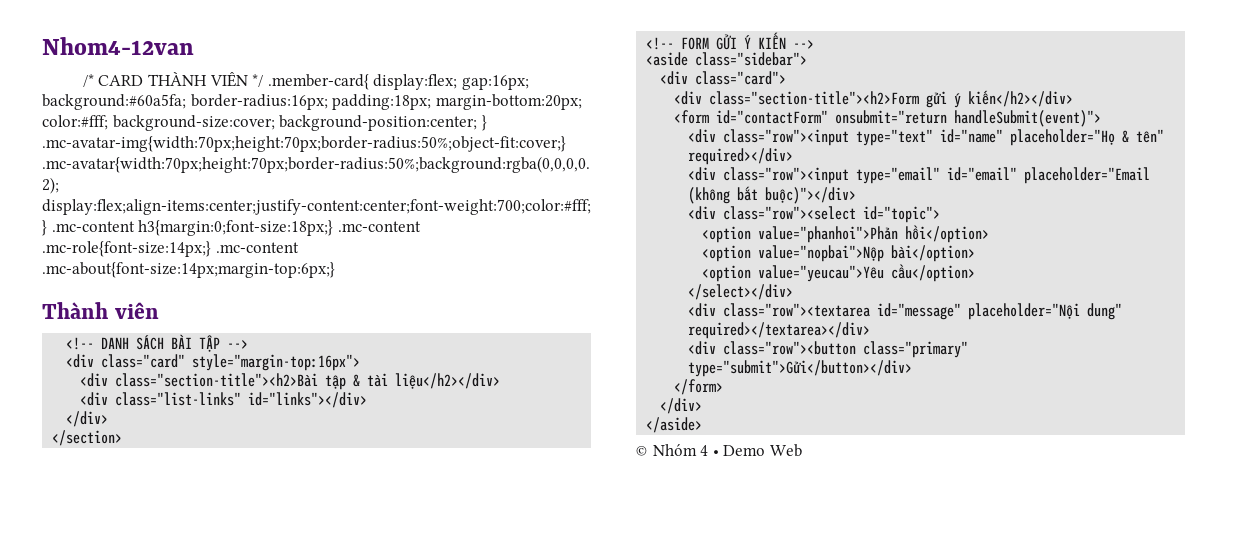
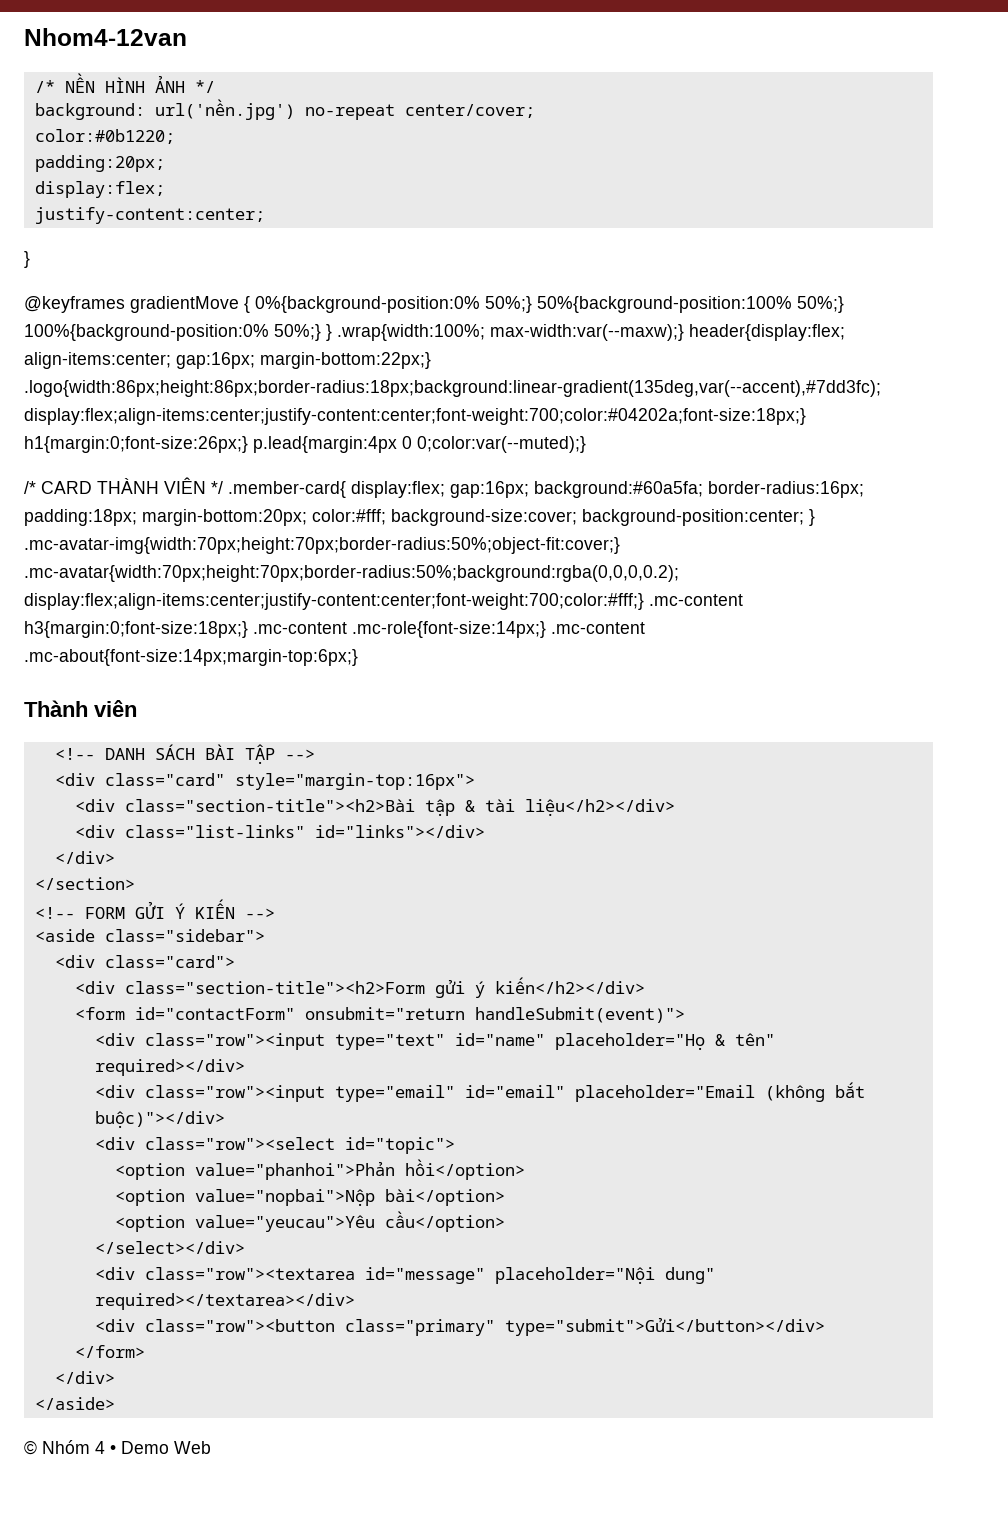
+ /* NỀN HÌNH ẢNH */
+ background: url('nền.jpg') no-repeat center/cover;
+ color:#0b1220;
+ padding:20px;
+ display:flex;
+ justify-content:center;
+ }
+ @keyframes gradientMove { 0%{background-position:0% 50%;} 50%{background-position:100% 50%;} 100%{background-position:0% 50%;} } .wrap{width:100%; max-width:var(--maxw);} header{display:flex; align-items:center; gap:16px; margin-bottom:22px;} .logo{width:86px;height:86px;border-radius:18px;background:linear-gradient(135deg,var(--accent),#7dd3fc); display:flex;align-items:center;justify-content:center;font-weight:700;color:#04202a;font-size:18px;} h1{margin:0;font-size:26px;} p.lead{margin:4px 0 0;color:var(--muted);}

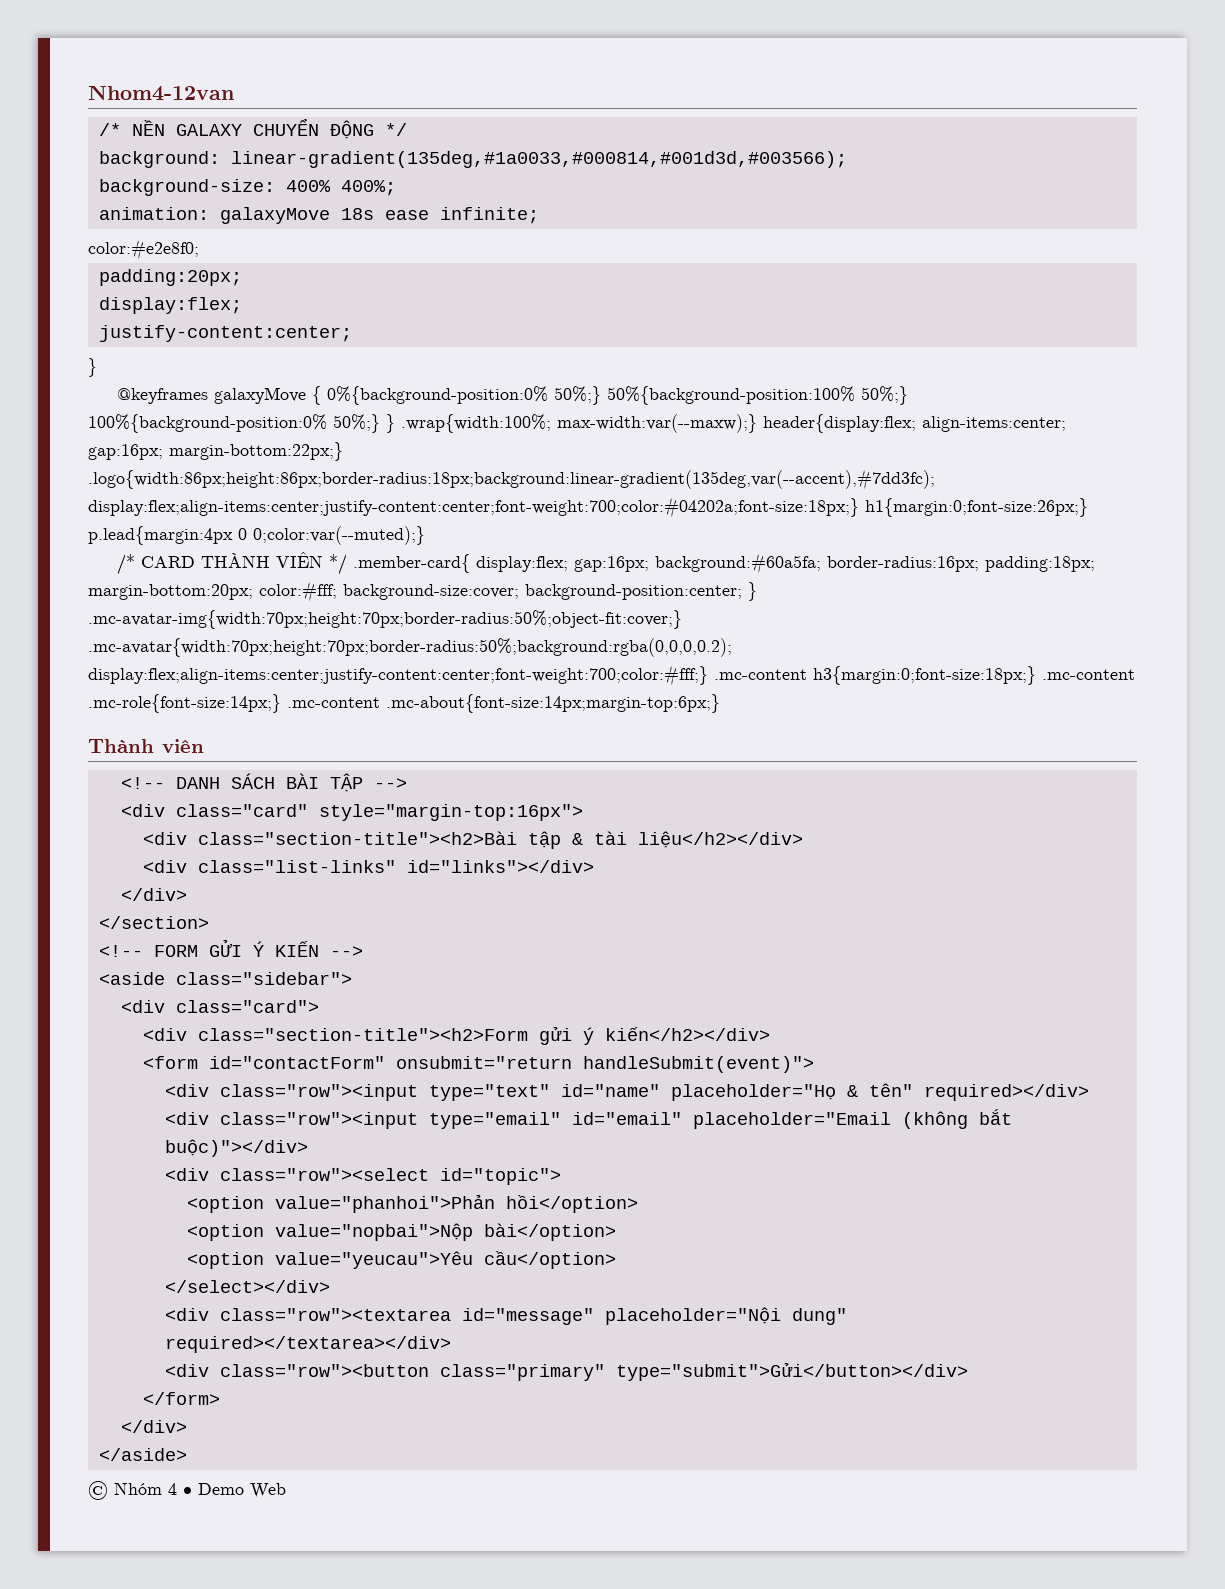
- /* NỀN HÌNH ẢNH */
+ /* NỀN GALAXY CHUYỂN ĐỘNG */
- background: url('nền.jpg') no-repeat center/cover;
- color:#0b1220;
+ background: linear-gradient(135deg,#1a0033,#000814,#001d3d,#003566);
+ background-size: 400% 400%;
+ animation: galaxyMove 18s ease infinite;
+ color:#e2e8f0;
- @keyframes gradientMove { 0%{background-position:0% 50%;} 50%{background-position:100% 50%;} 100%{background-position:0% 50%;} } .wrap{width:100%; max-width:var(--maxw);} header{display:flex; align-items:center; gap:16px; margin-bottom:22px;} .logo{width:86px;height:86px;border-radius:18px;background:linear-gradient(135deg,var(--accent),#7dd3fc); display:flex;align-items:center;justify-content:center;font-weight:700;color:#04202a;font-size:18px;} h1{margin:0;font-size:26px;} p.lead{margin:4px 0 0;color:var(--muted);}
+ @keyframes galaxyMove { 0%{background-position:0% 50%;} 50%{background-position:100% 50%;} 100%{background-position:0% 50%;} } .wrap{width:100%; max-width:var(--maxw);} header{display:flex; align-items:center; gap:16px; margin-bottom:22px;} .logo{width:86px;height:86px;border-radius:18px;background:linear-gradient(135deg,var(--accent),#7dd3fc); display:flex;align-items:center;justify-content:center;font-weight:700;color:#04202a;font-size:18px;} h1{margin:0;font-size:26px;} p.lead{margin:4px 0 0;color:var(--muted);}

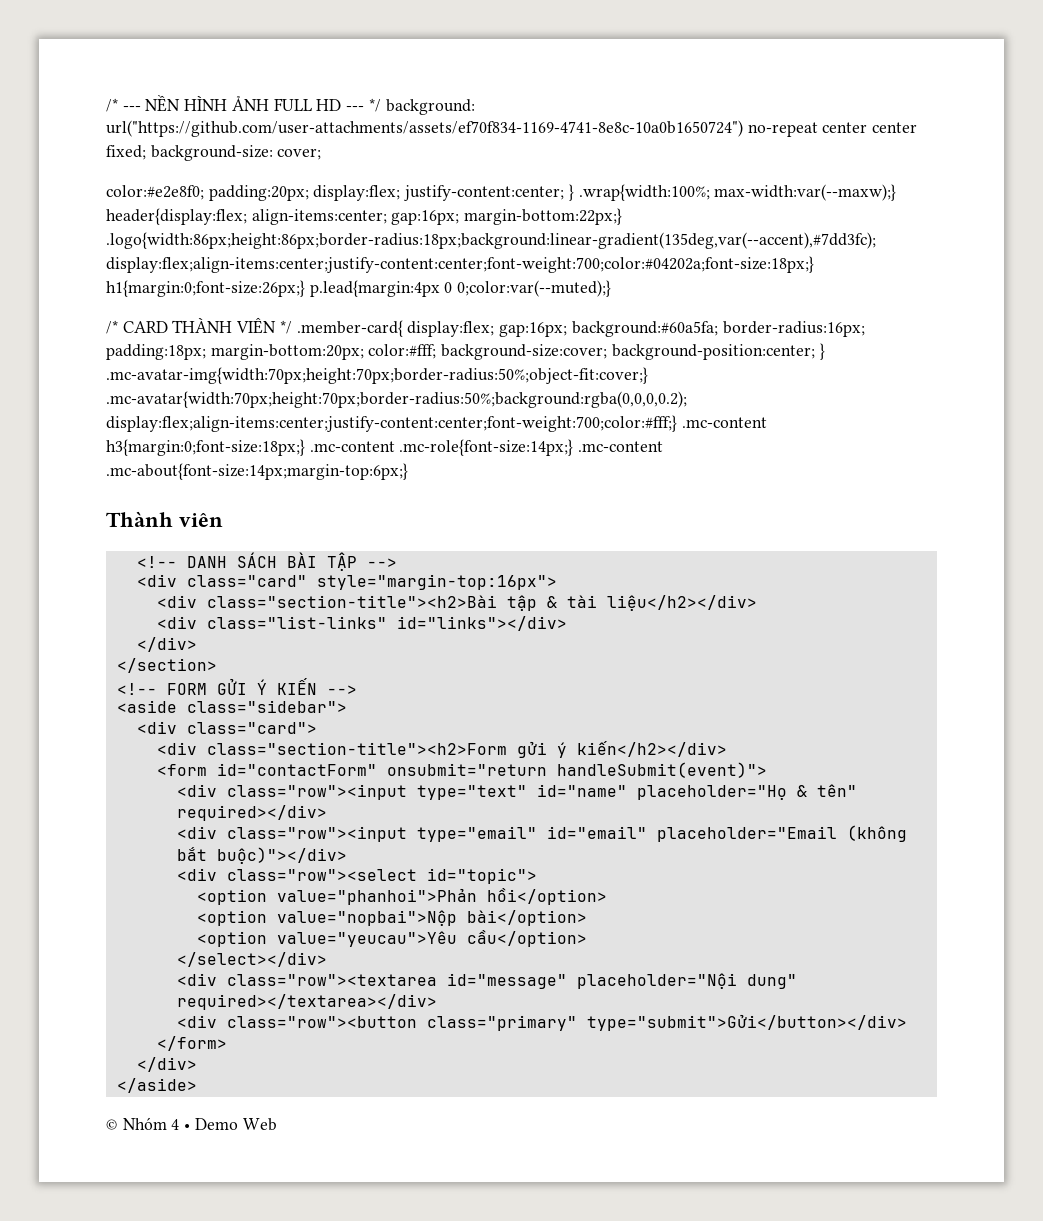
- Nhom4-12van
- /* NỀN GALAXY CHUYỂN ĐỘNG */
- background: linear-gradient(135deg,#1a0033,#000814,#001d3d,#003566);
- background-size: 400% 400%;
- animation: galaxyMove 18s ease infinite;
+ /* --- NỀN HÌNH ẢNH FULL HD --- */ background: url("https://github.com/user-attachments/assets/ef70f834-1169-4741-8e8c-10a0b1650724") no-repeat center center fixed; background-size: cover;
- color:#e2e8f0;
- padding:20px;
- display:flex;
- justify-content:center;
- }
- @keyframes galaxyMove { 0%{background-position:0% 50%;} 50%{background-position:100% 50%;} 100%{background-position:0% 50%;} } .wrap{width:100%; max-width:var(--maxw);} header{display:flex; align-items:center; gap:16px; margin-bottom:22px;} .logo{width:86px;height:86px;border-radius:18px;background:linear-gradient(135deg,var(--accent),#7dd3fc); display:flex;align-items:center;justify-content:center;font-weight:700;color:#04202a;font-size:18px;} h1{margin:0;font-size:26px;} p.lead{margin:4px 0 0;color:var(--muted);}
+ color:#e2e8f0; padding:20px; display:flex; justify-content:center; } .wrap{width:100%; max-width:var(--maxw);} header{display:flex; align-items:center; gap:16px; margin-bottom:22px;} .logo{width:86px;height:86px;border-radius:18px;background:linear-gradient(135deg,var(--accent),#7dd3fc); display:flex;align-items:center;justify-content:center;font-weight:700;color:#04202a;font-size:18px;} h1{margin:0;font-size:26px;} p.lead{margin:4px 0 0;color:var(--muted);}

